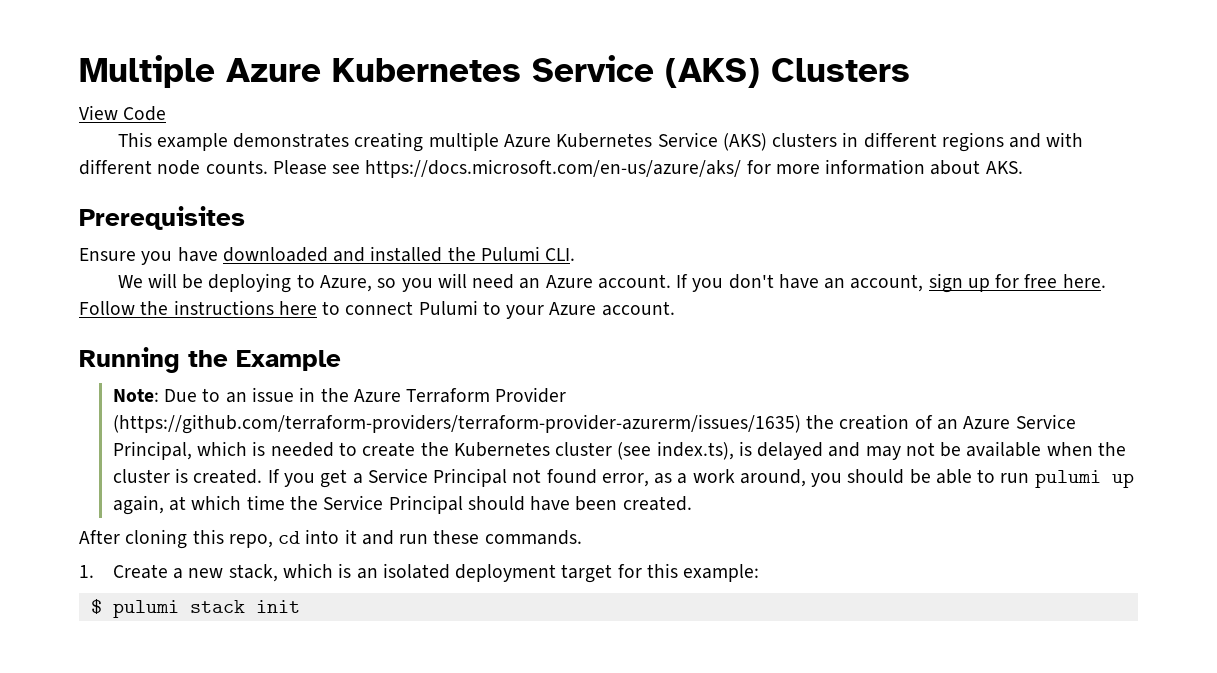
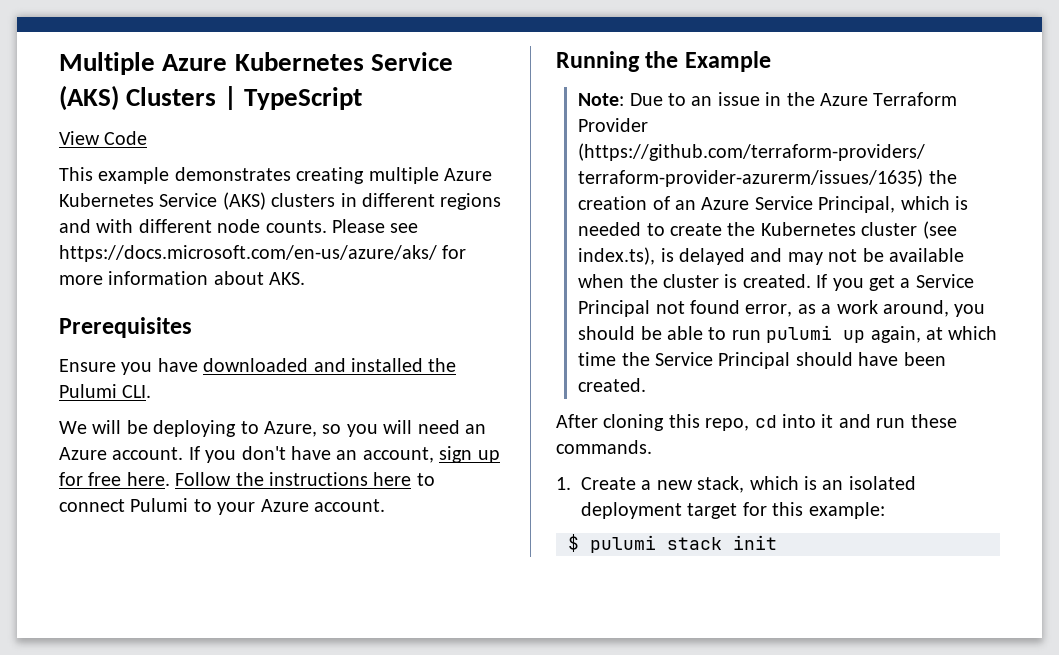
- Multiple Azure Kubernetes Service (AKS) Clusters
+ Multiple Azure Kubernetes Service (AKS) Clusters | TypeScript

